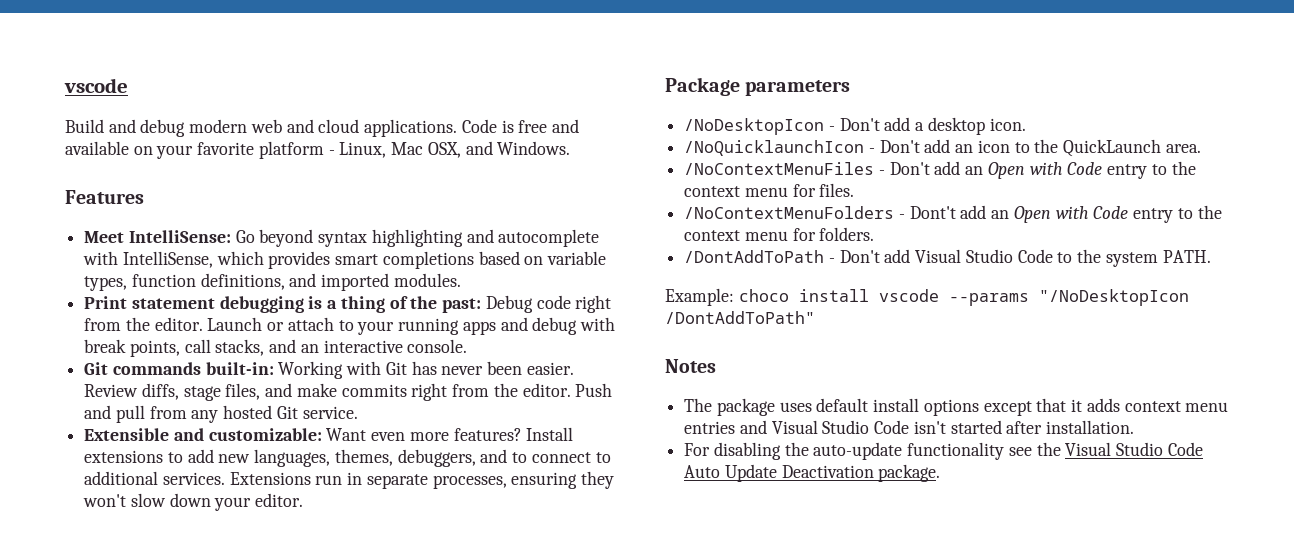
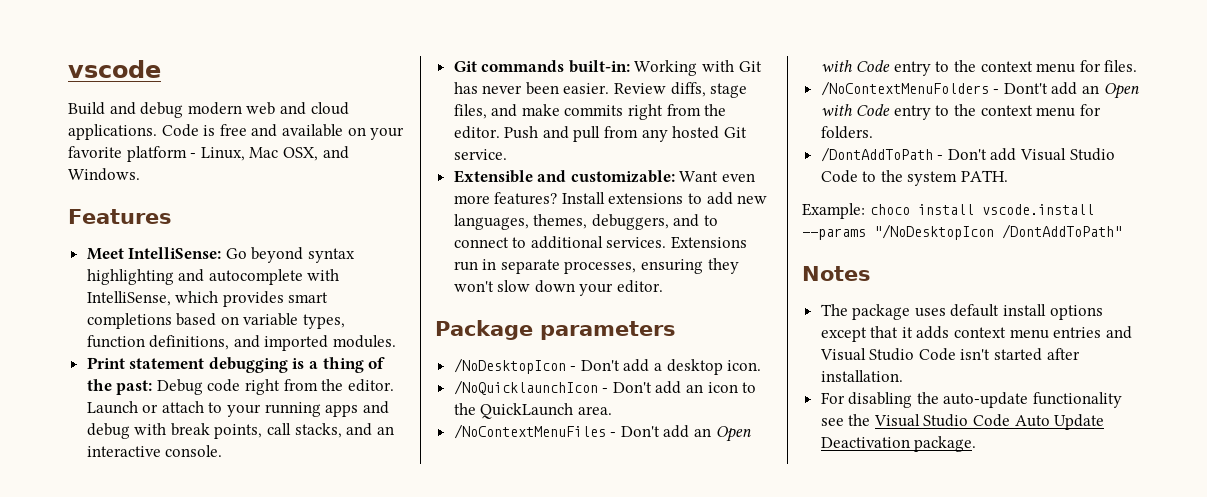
- Example: choco install vscode --params "/NoDesktopIcon /DontAddToPath"
+ Example: choco install vscode.install --params "/NoDesktopIcon /DontAddToPath"

